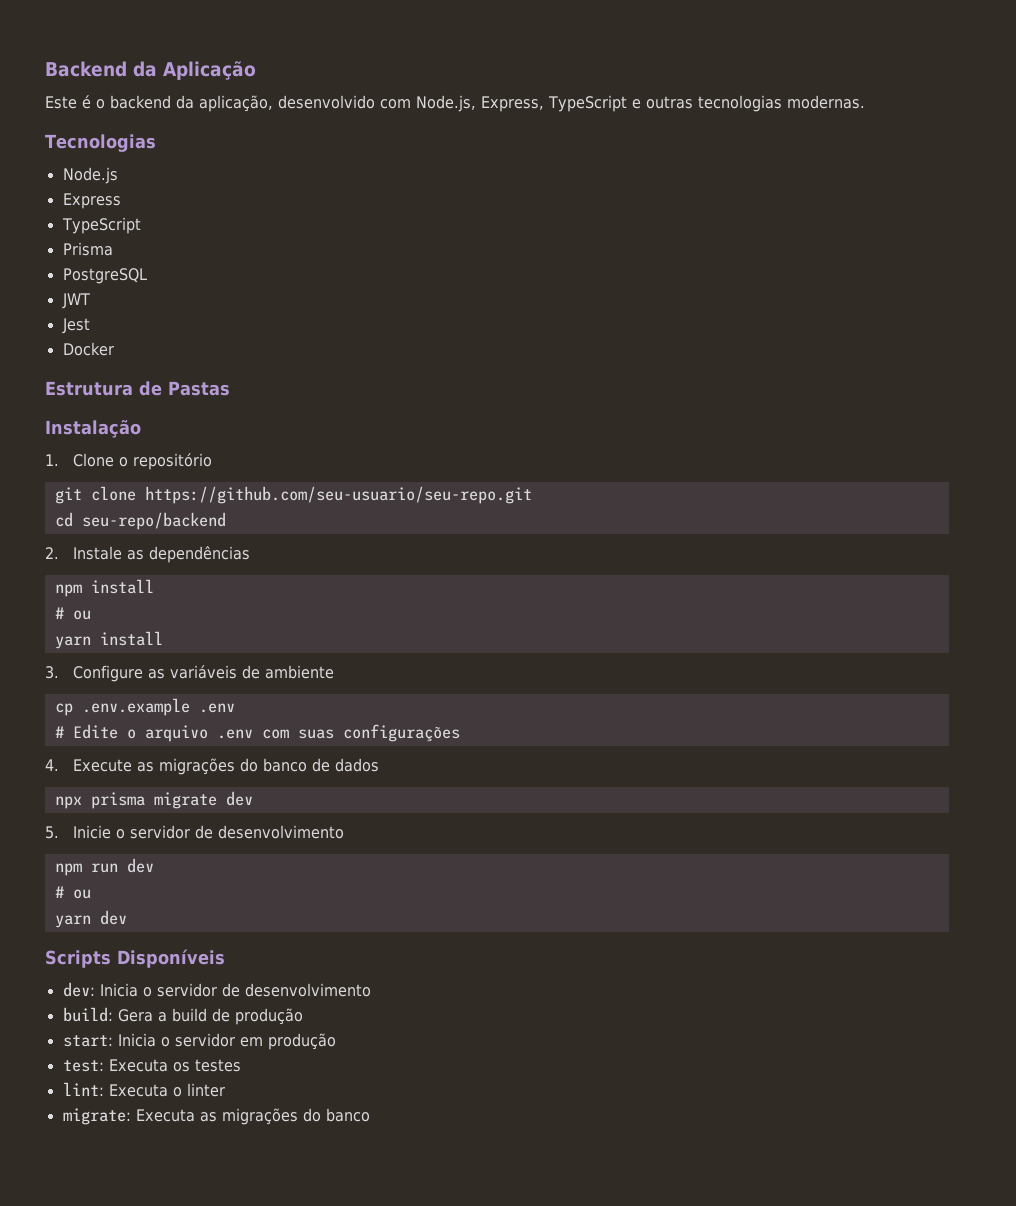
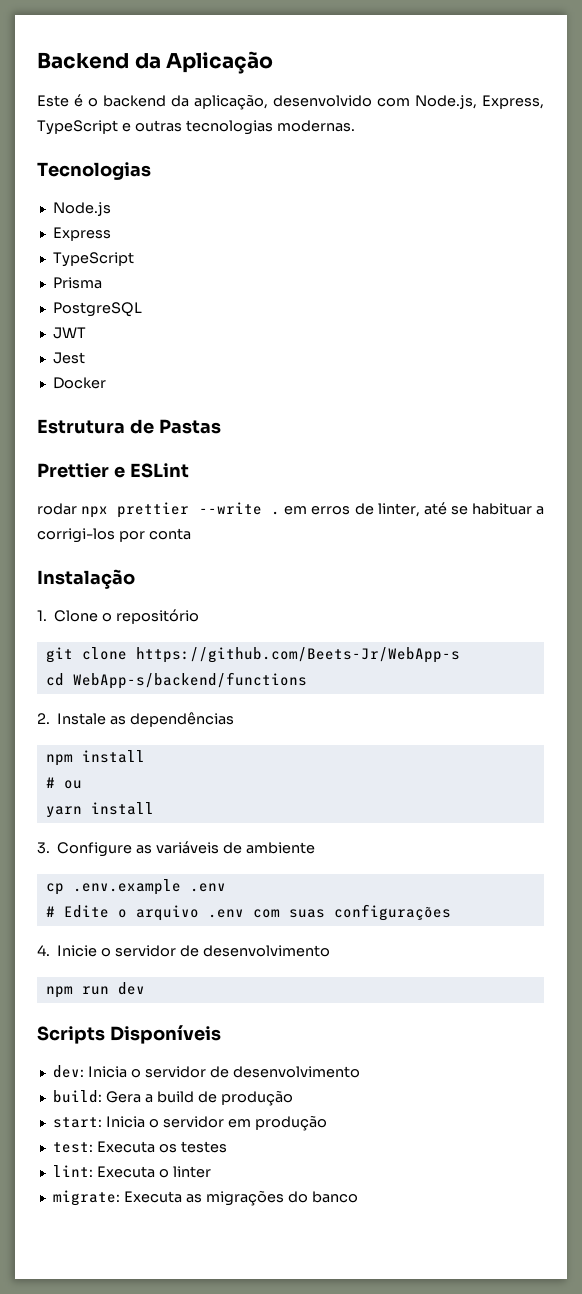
+ Prettier e ESLint
+ rodar npx prettier --write . em erros de linter, até se habituar a corrigi-los por conta
- git clone https://github.com/seu-usuario/seu-repo.git
+ git clone https://github.com/Beets-Jr/WebApp-s
- cd seu-repo/backend
+ cd WebApp-s/backend/functions
- 4. Execute as migrações do banco de dados
- npx prisma migrate dev
- 5. Inicie o servidor de desenvolvimento
+ 4. Inicie o servidor de desenvolvimento
  npm run dev
- # ou
- yarn dev

